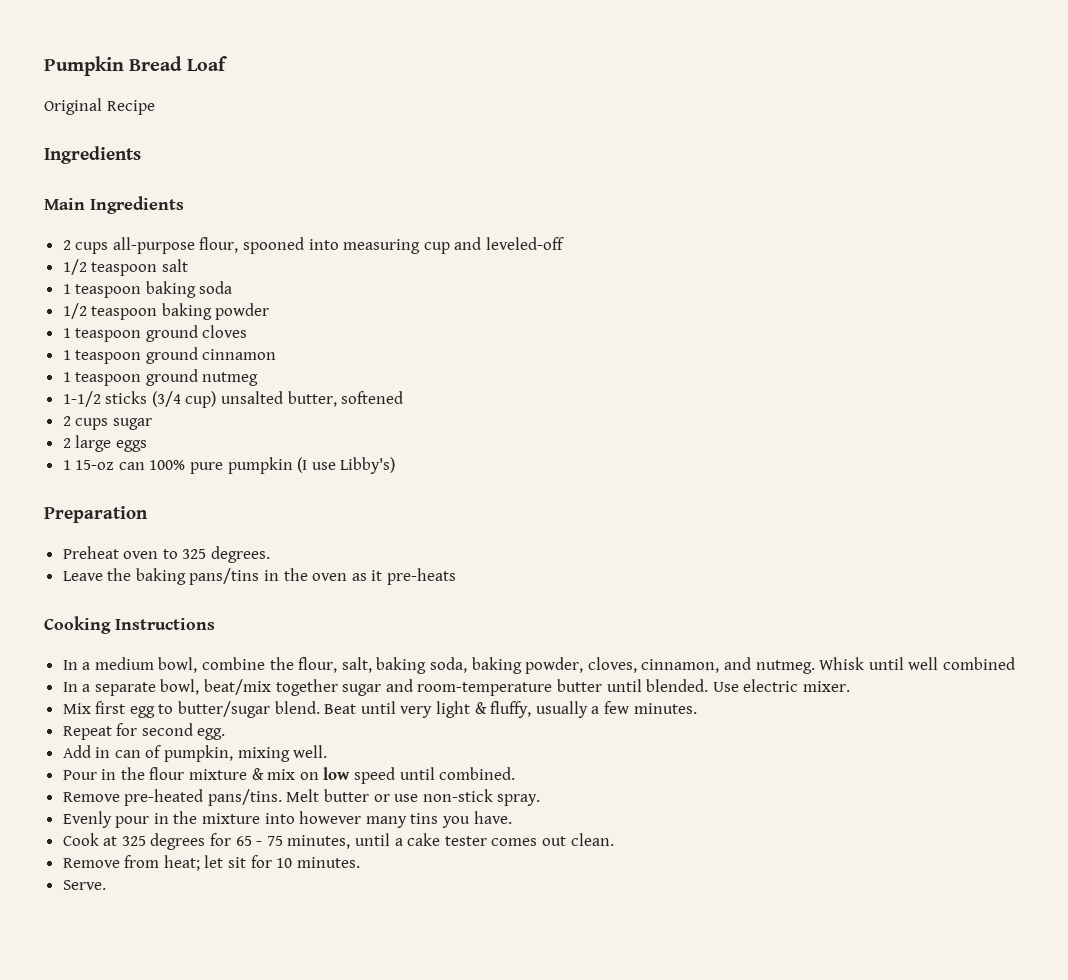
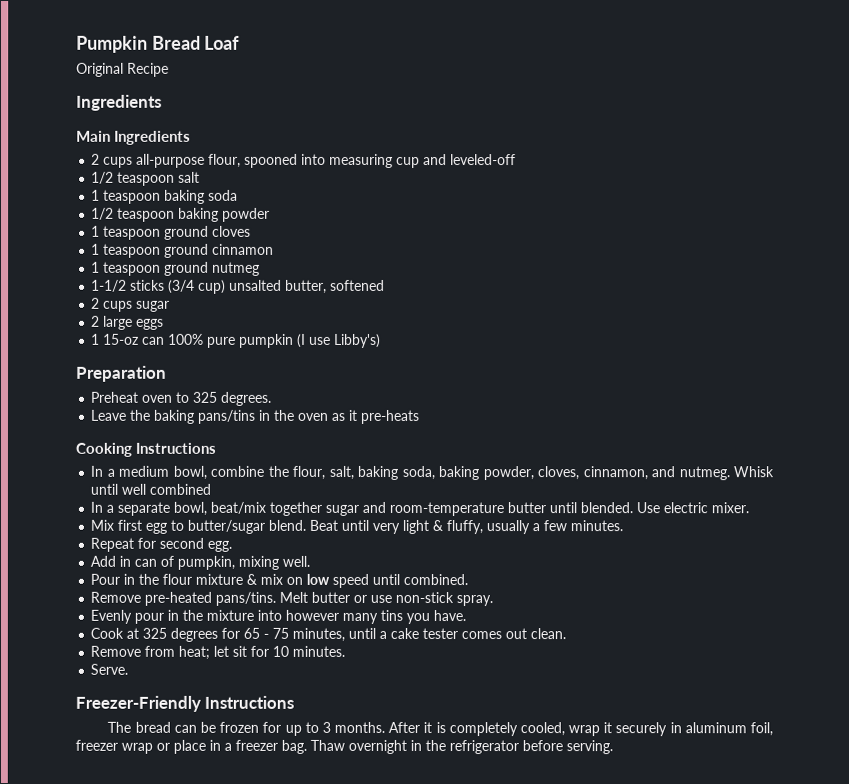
+ Freezer-Friendly Instructions
+ The bread can be frozen for up to 3 months. After it is completely cooled, wrap it securely in aluminum foil, freezer wrap or place in a freezer bag. Thaw overnight in the refrigerator before serving.

